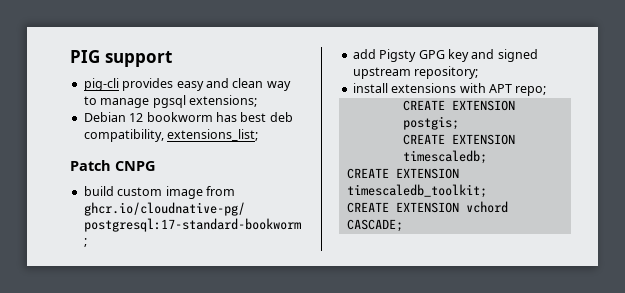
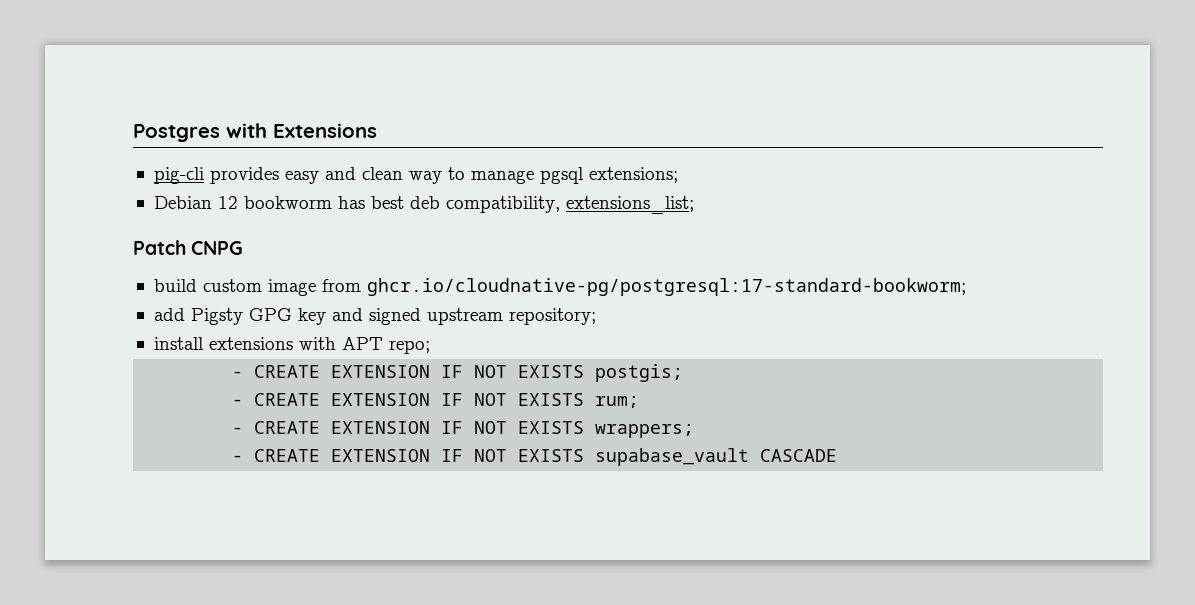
- PIG support
+ Postgres with Extensions
- CREATE EXTENSION postgis;
+ - CREATE EXTENSION IF NOT EXISTS postgis;
- CREATE EXTENSION timescaledb;
- CREATE EXTENSION timescaledb_toolkit;
- CREATE EXTENSION vchord CASCADE;
+ - CREATE EXTENSION IF NOT EXISTS rum;
+ - CREATE EXTENSION IF NOT EXISTS wrappers;
+ - CREATE EXTENSION IF NOT EXISTS supabase_vault CASCADE

